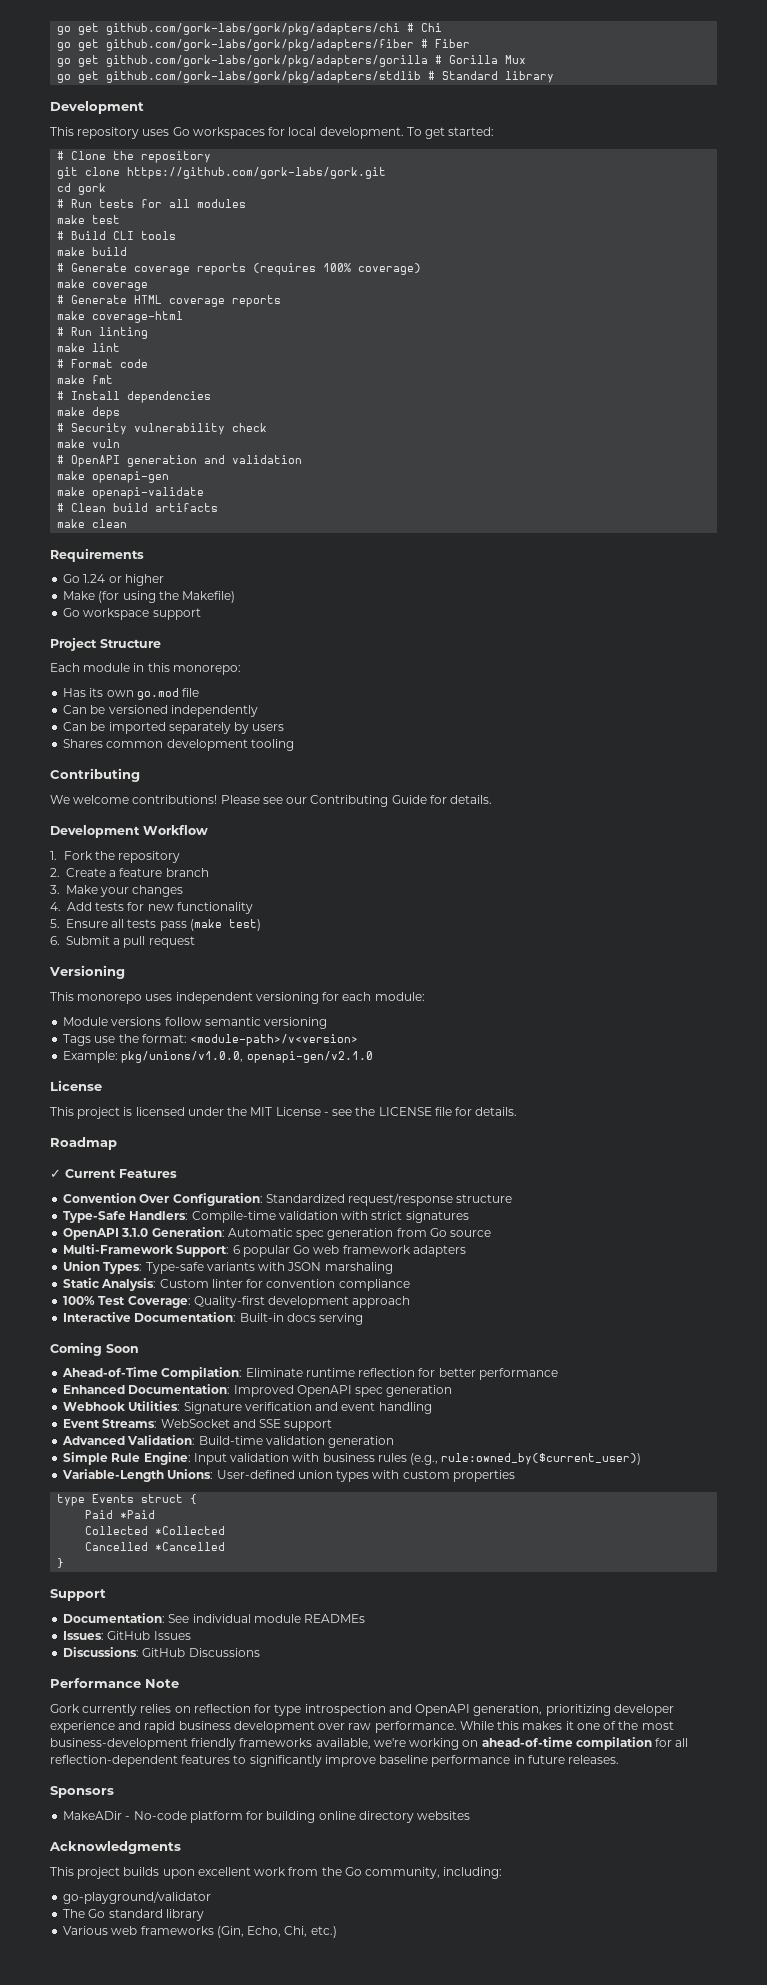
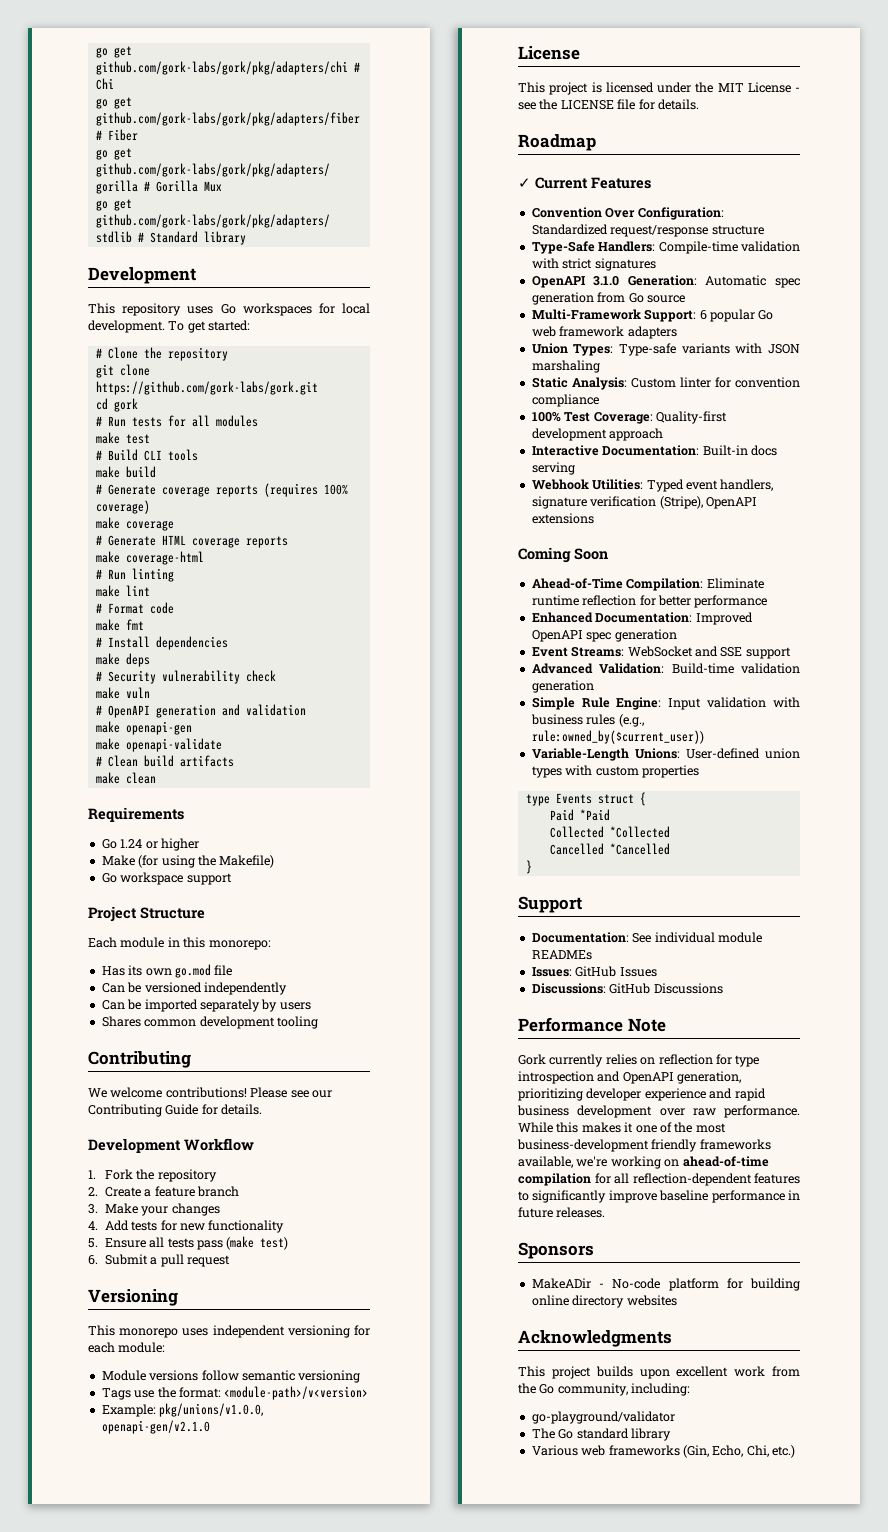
+ Webhook Utilities: Typed event handlers, signature verification (Stripe), OpenAPI extensions
- Webhook Utilities: Signature verification and event handling

